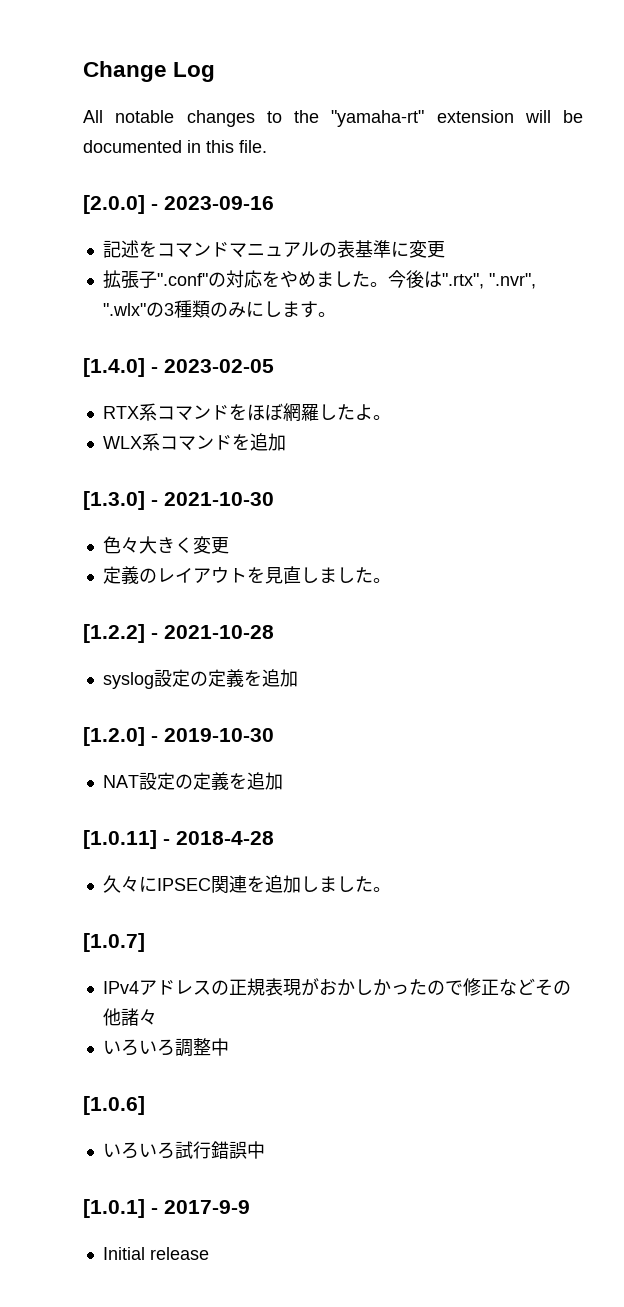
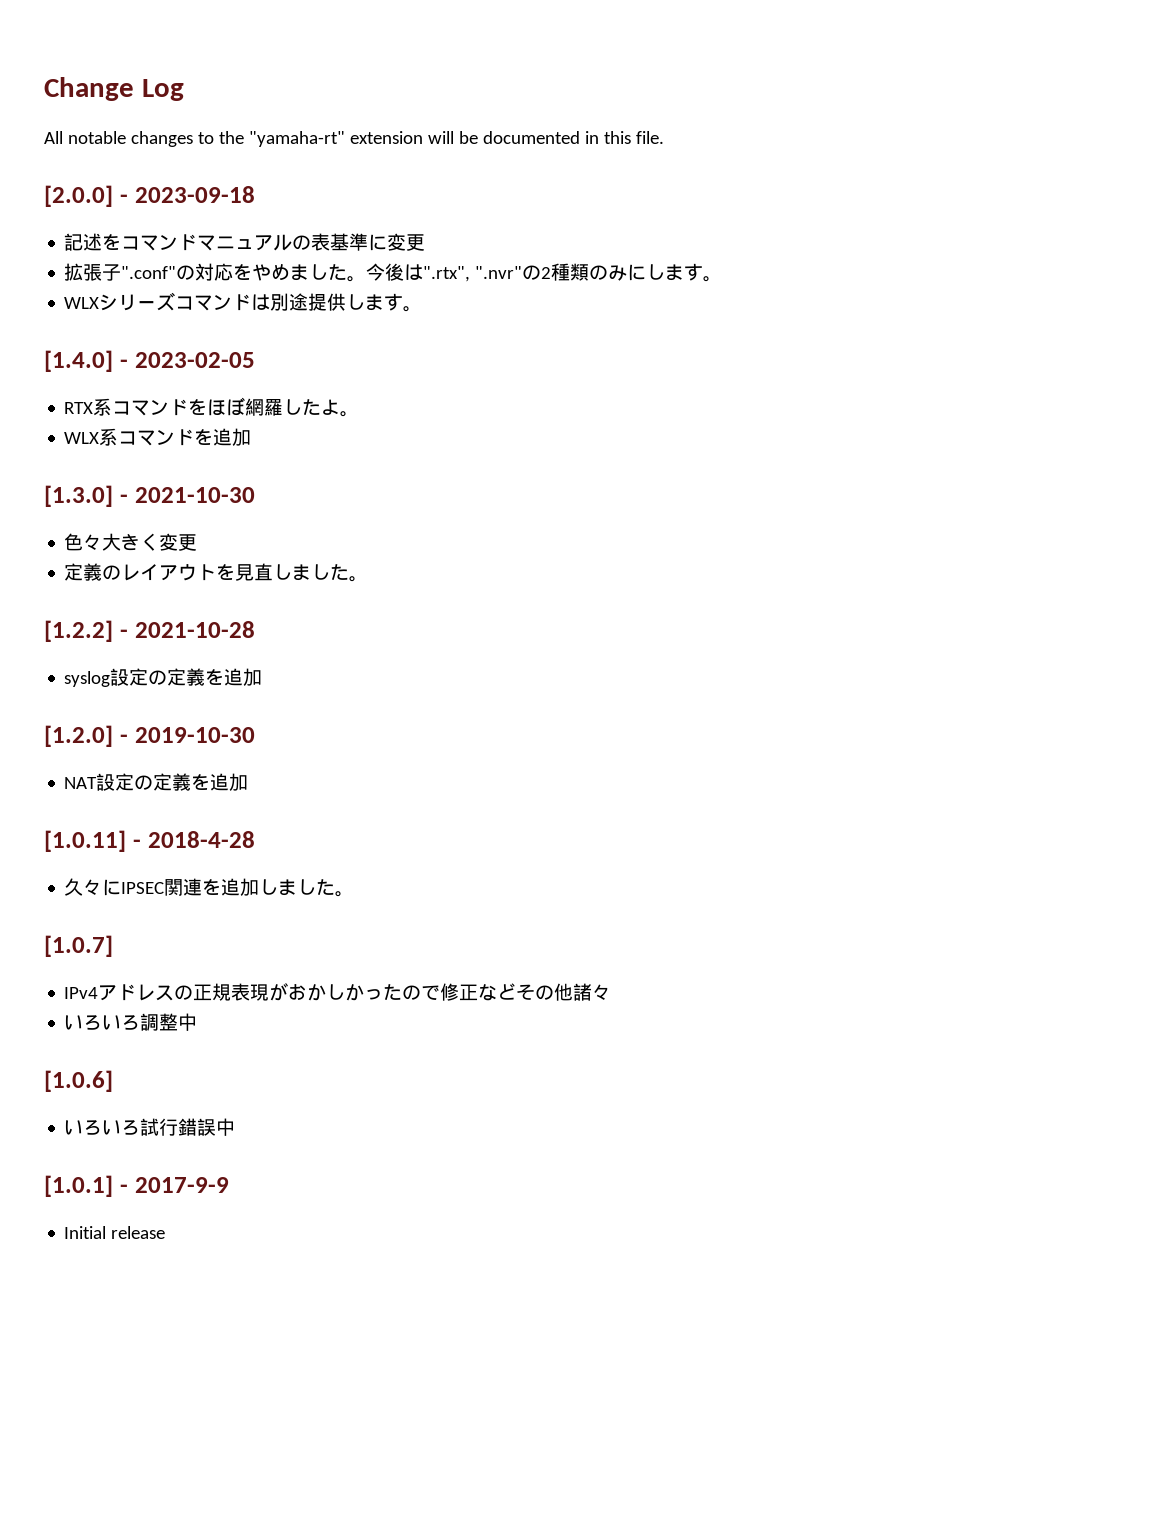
- [2.0.0] - 2023-09-16
+ [2.0.0] - 2023-09-18
- 今後は".rtx", ".nvr", ".wlx"の3種類のみにします。
+ 今後は".rtx", ".nvr"の2種類のみにします。
+ WLXシリーズコマンドは別途提供します。

